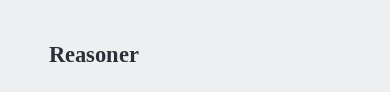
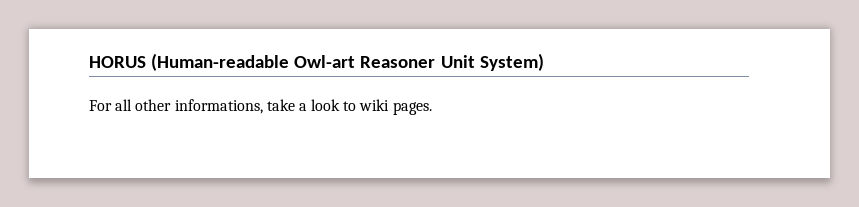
- Reasoner
+ HORUS (Human-readable Owl-art Reasoner Unit System)
+ For all other informations, take a look to wiki pages.

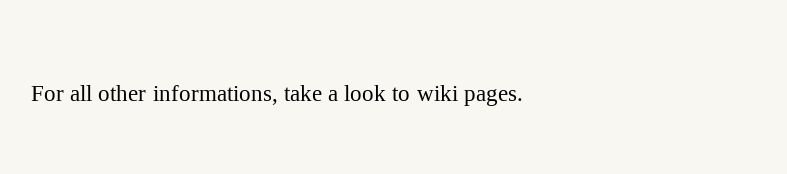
- HORUS (Human-readable Owl-art Reasoner Unit System)

